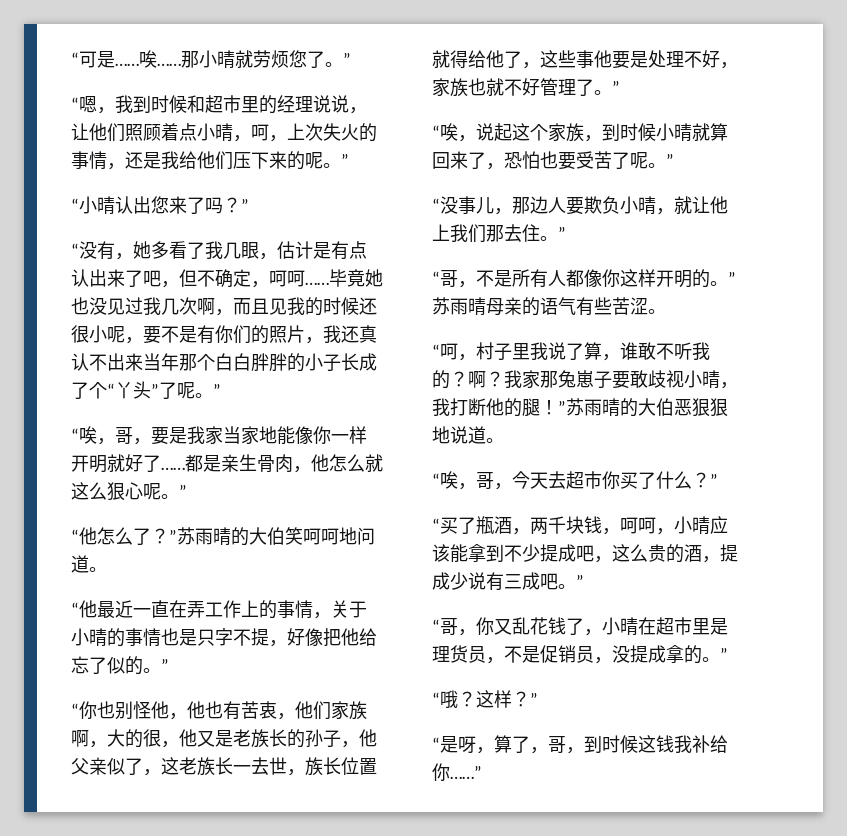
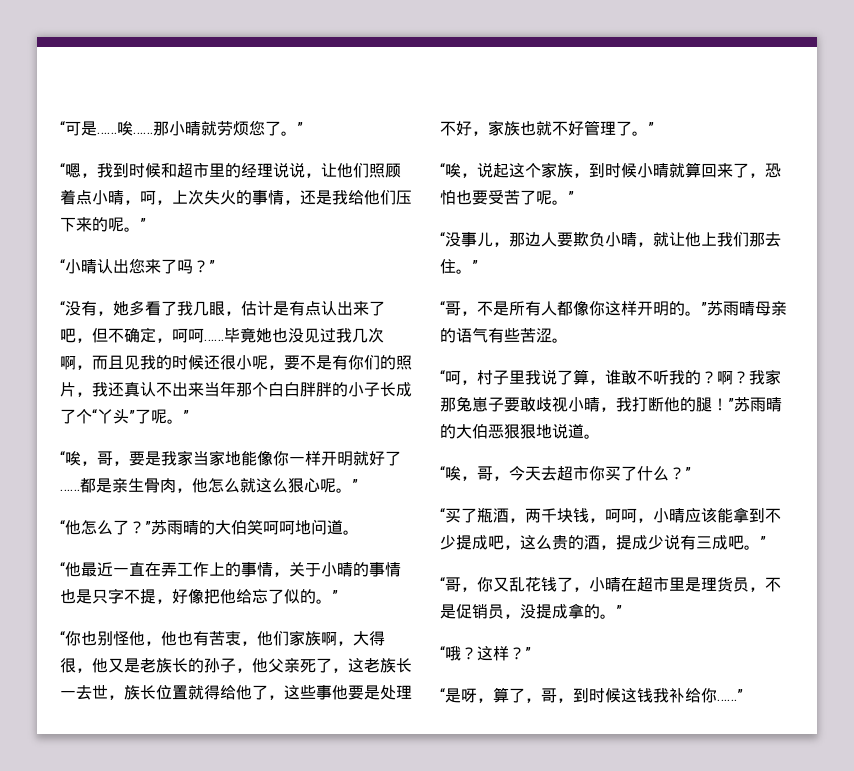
- “你也别怪他，他也有苦衷，他们家族啊，大的很，他又是老族长的孙子，他父亲似了，这老族长一去世，族长位置就得给他了，这些事他要是处理不好，家族也就不好管理了。”
+ “你也别怪他，他也有苦衷，他们家族啊，大得很，他又是老族长的孙子，他父亲死了，这老族长一去世，族长位置就得给他了，这些事他要是处理不好，家族也就不好管理了。”

